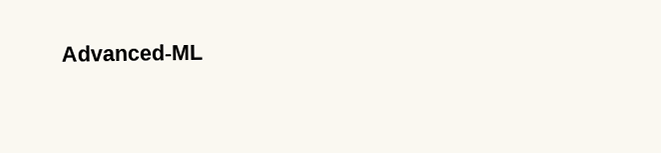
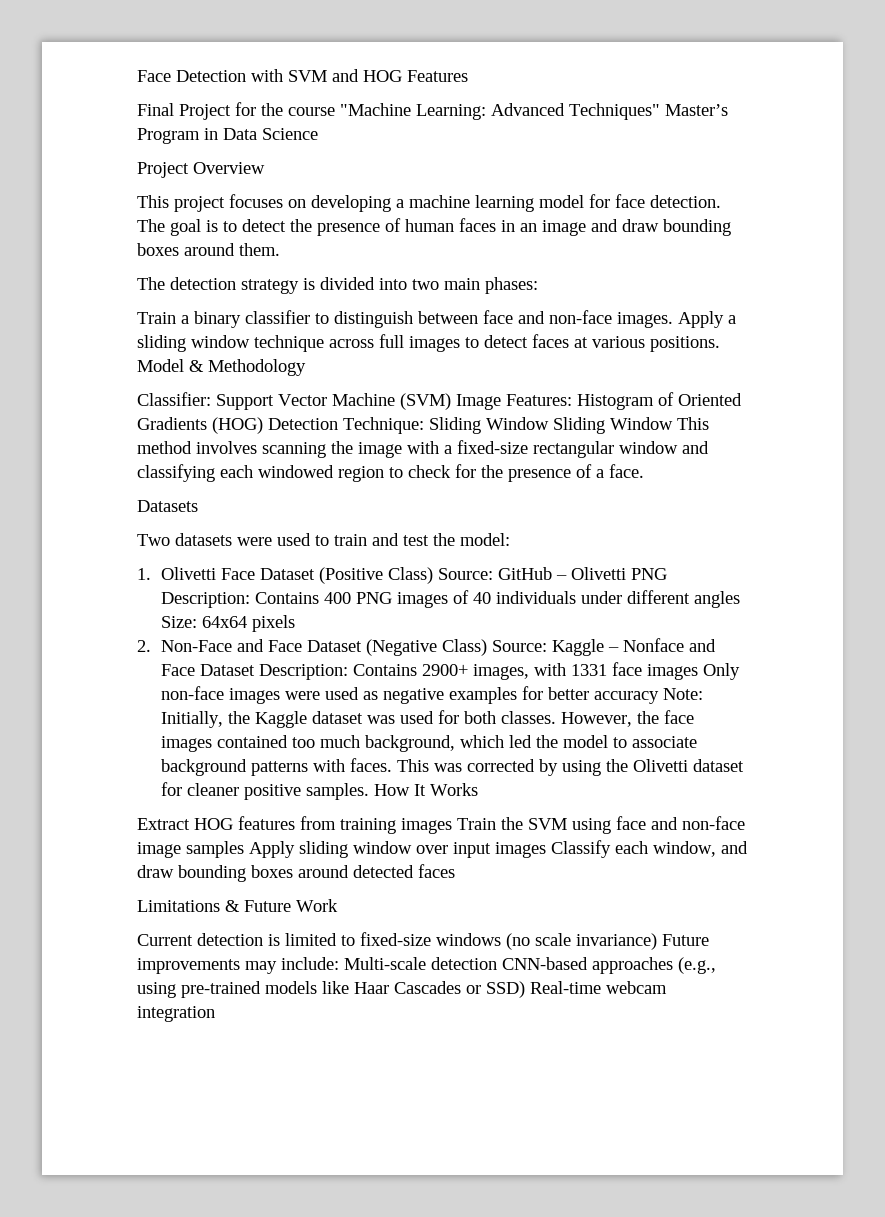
- Advanced-ML
+ Face Detection with SVM and HOG Features
+ Final Project for the course "Machine Learning: Advanced Techniques" Master’s Program in Data Science
+ Project Overview
+ This project focuses on developing a machine learning model for face detection. The goal is to detect the presence of human faces in an image and draw bounding boxes around them.
+ The detection strategy is divided into two main phases:
+ Train a binary classifier to distinguish between face and non-face images. Apply a sliding window technique across full images to detect faces at various positions. Model & Methodology
+ Classifier: Support Vector Machine (SVM) Image Features: Histogram of Oriented Gradients (HOG) Detection Technique: Sliding Window Sliding Window This method involves scanning the image with a fixed-size rectangular window and classifying each windowed region to check for the presence of a face.
+ Datasets
+ Two datasets were used to train and test the model:
+ 1. Olivetti Face Dataset (Positive Class) Source: GitHub – Olivetti PNG Description: Contains 400 PNG images of 40 individuals under different angles Size: 64x64 pixels
+ 2. Non-Face and Face Dataset (Negative Class) Source: Kaggle – Nonface and Face Dataset Description: Contains 2900+ images, with 1331 face images Only non-face images were used as negative examples for better accuracy Note: Initially, the Kaggle dataset was used for both classes. However, the face images contained too much background, which led the model to associate background patterns with faces. This was corrected by using the Olivetti dataset for cleaner positive samples. How It Works
+ Extract HOG features from training images Train the SVM using face and non-face image samples Apply sliding window over input images Classify each window, and draw bounding boxes around detected faces
+ Limitations & Future Work
+ Current detection is limited to fixed-size windows (no scale invariance) Future improvements may include: Multi-scale detection CNN-based approaches (e.g., using pre-trained models like Haar Cascades or SSD) Real-time webcam integration

